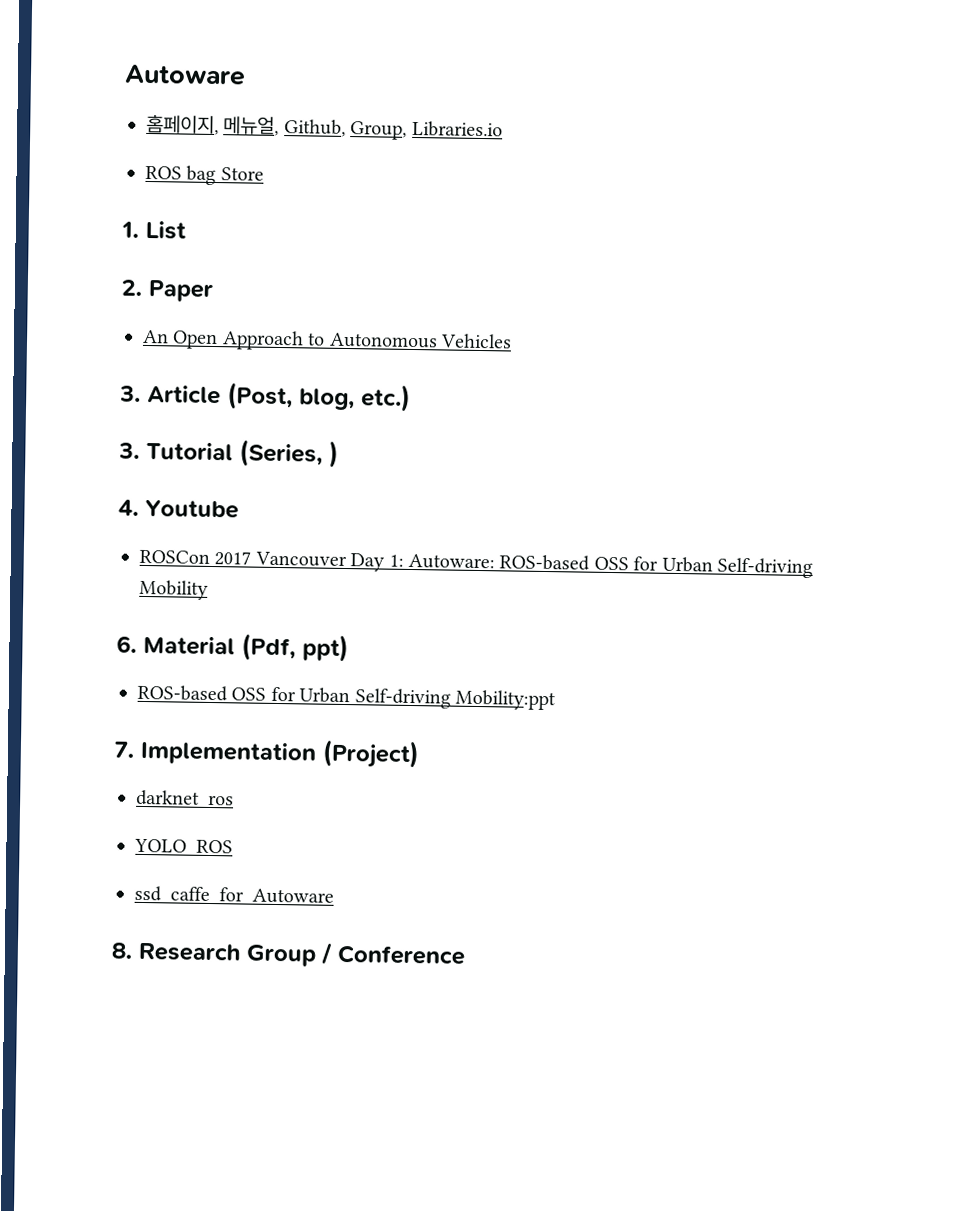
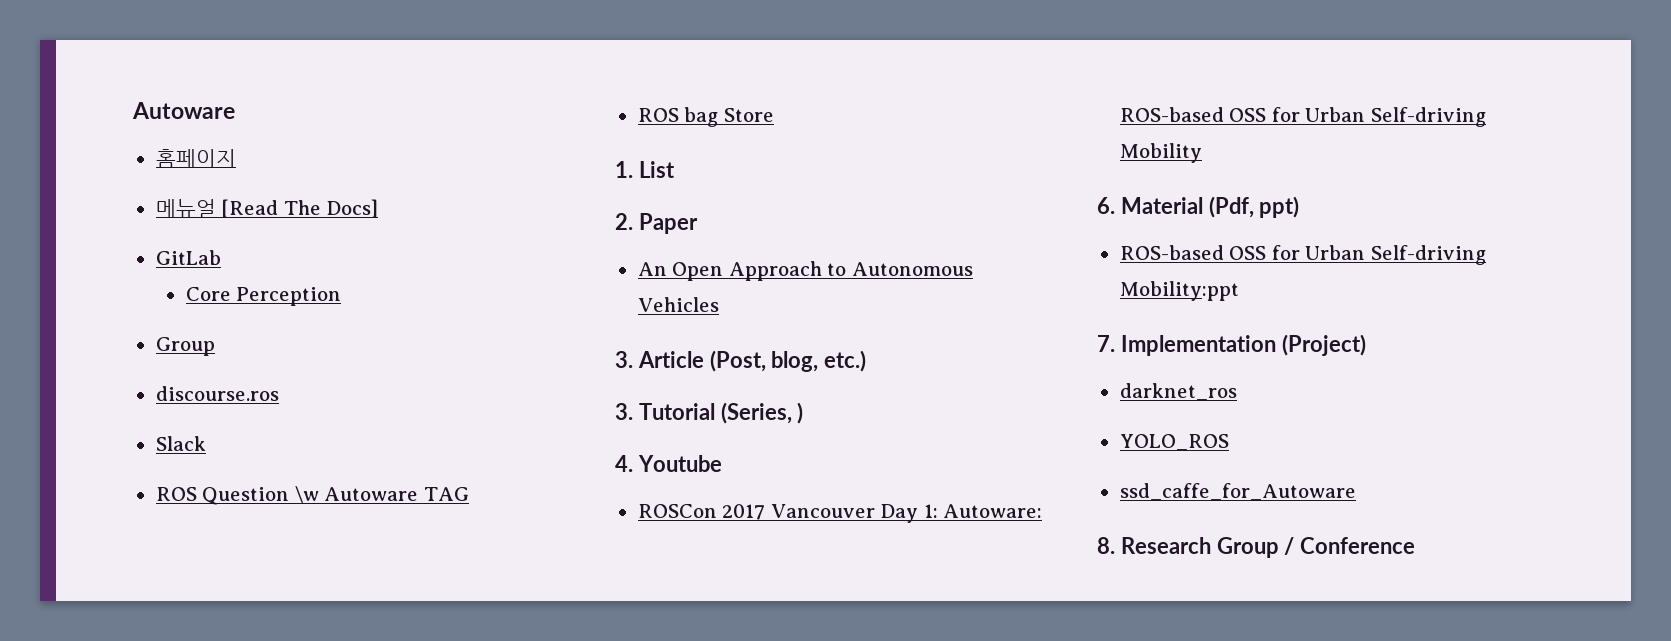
- 홈페이지, 메뉴얼, Github, Group, Libraries.io
+ 홈페이지
+ 메뉴얼 [Read The Docs]
+ GitLab
+ Core Perception
+ Group
+ discourse.ros
+ Slack
+ ROS Question \w Autoware TAG

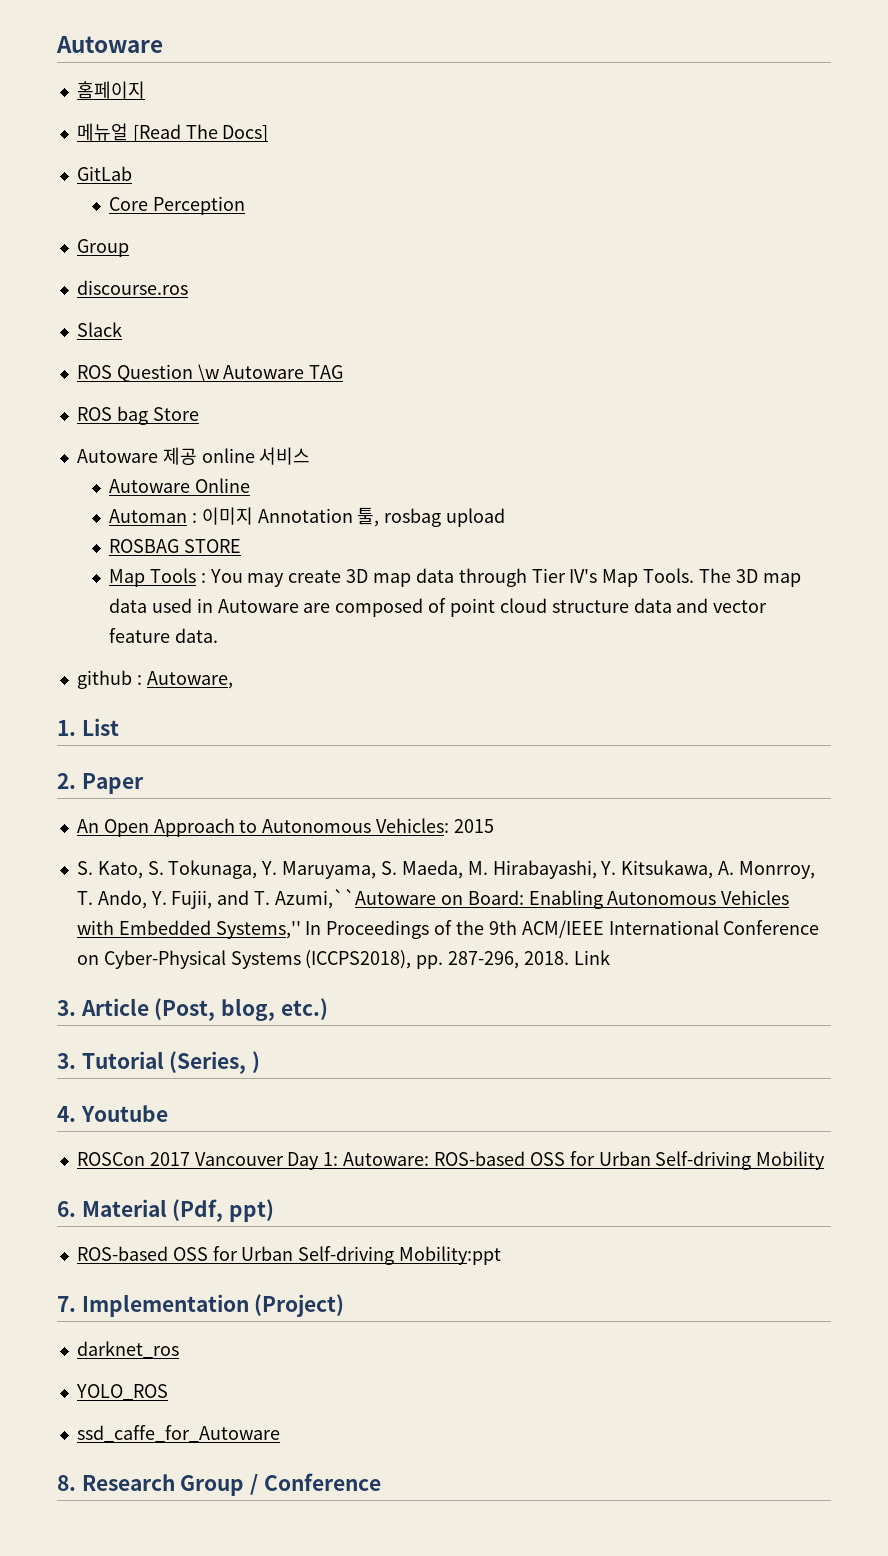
+ Autoware 제공 online 서비스
+ Autoware Online
+ Automan : 이미지 Annotation 툴, rosbag upload
+ ROSBAG STORE
+ Map Tools : You may create 3D map data through Tier IV's Map Tools. The 3D map data used in Autoware are composed of point cloud structure data and vector feature data.
+ github : Autoware,
- An Open Approach to Autonomous Vehicles
+ An Open Approach to Autonomous Vehicles: 2015
+ S. Kato, S. Tokunaga, Y. Maruyama, S. Maeda, M. Hirabayashi, Y. Kitsukawa, A. Monrroy, T. Ando, Y. Fujii, and T. Azumi,``Autoware on Board: Enabling Autonomous Vehicles with Embedded Systems,'' In Proceedings of the 9th ACM/IEEE International Conference on Cyber-Physical Systems (ICCPS2018), pp. 287-296, 2018. Link

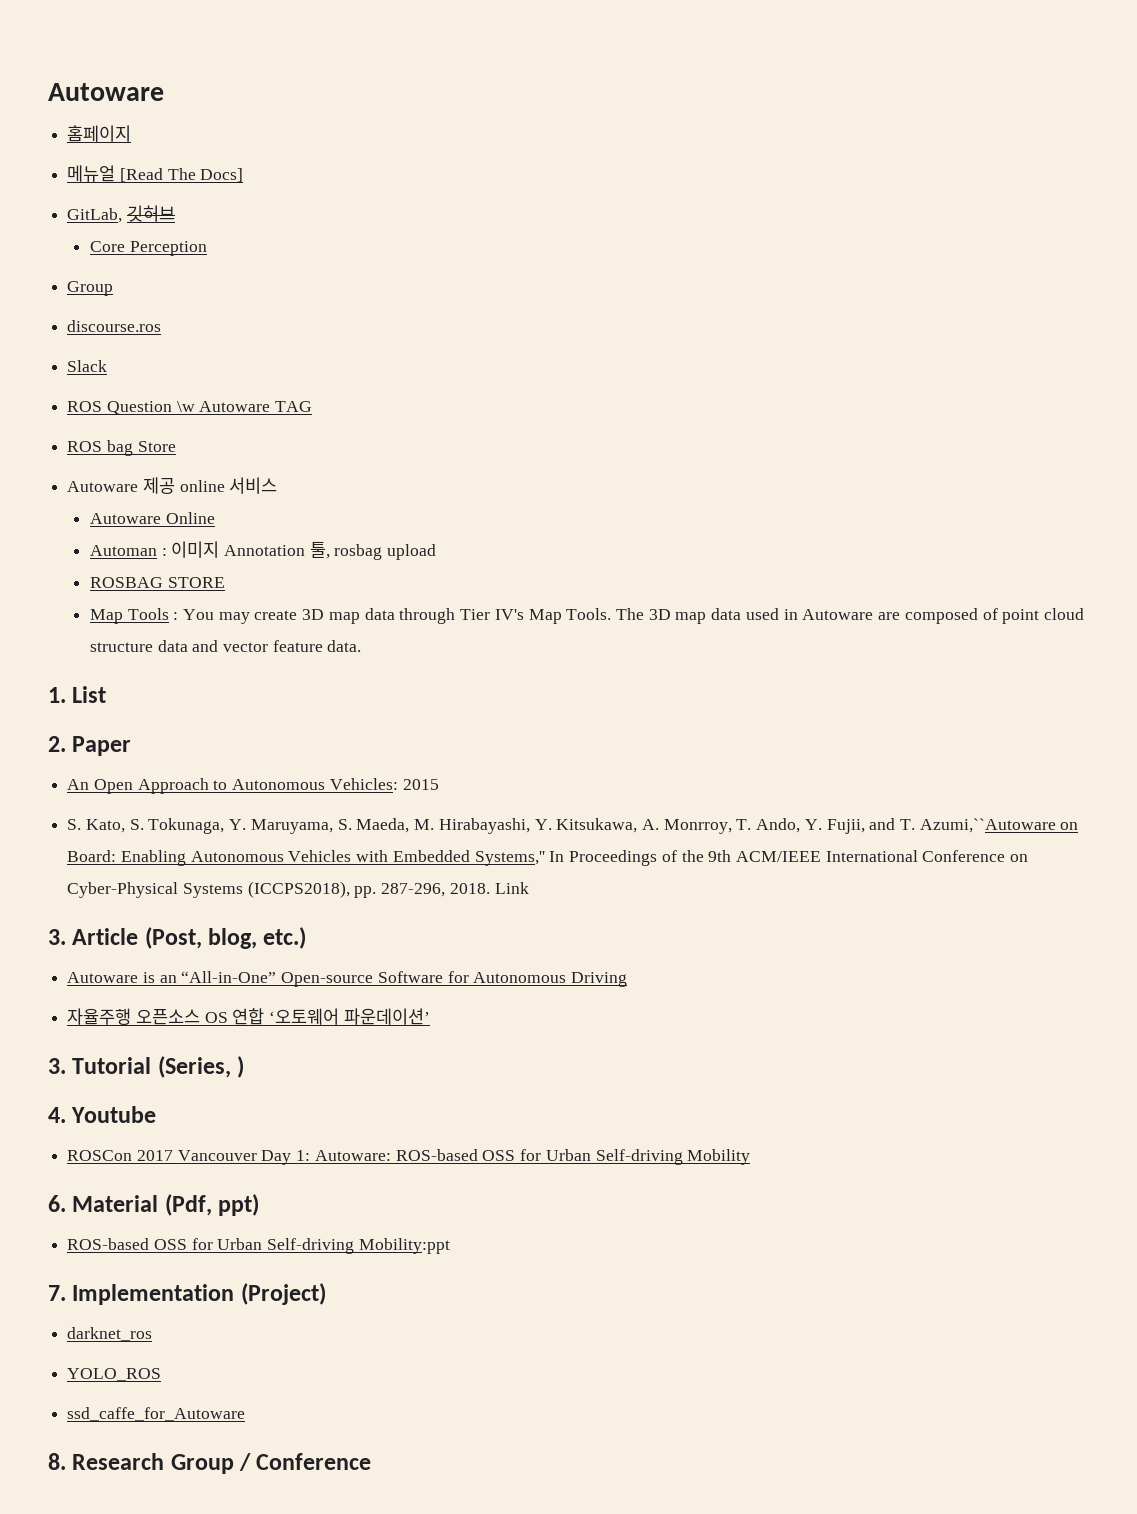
- GitLab
+ GitLab, 깃허브
- github : Autoware,
+ Autoware is an “All-in-One” Open-source Software for Autonomous Driving
+ 자율주행 오픈소스 OS 연합 ‘오토웨어 파운데이션’

